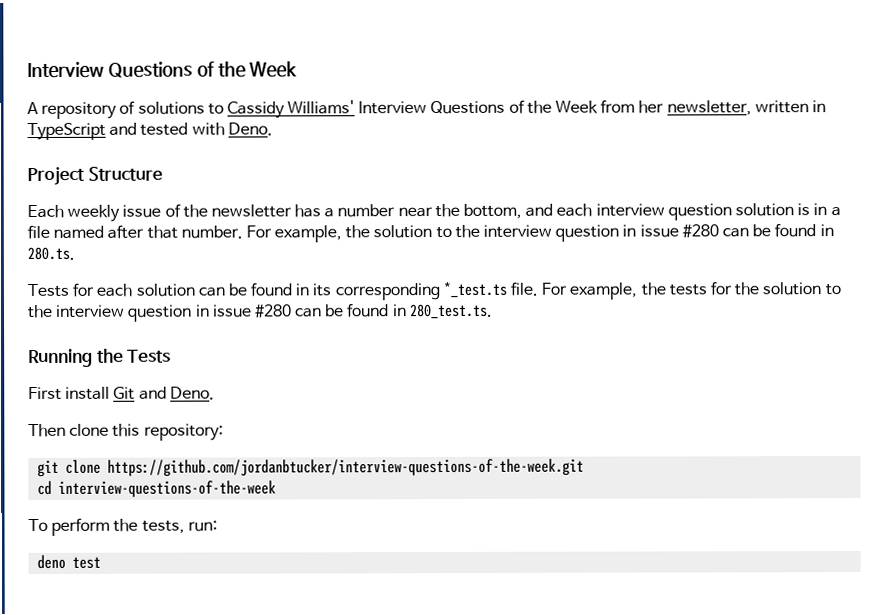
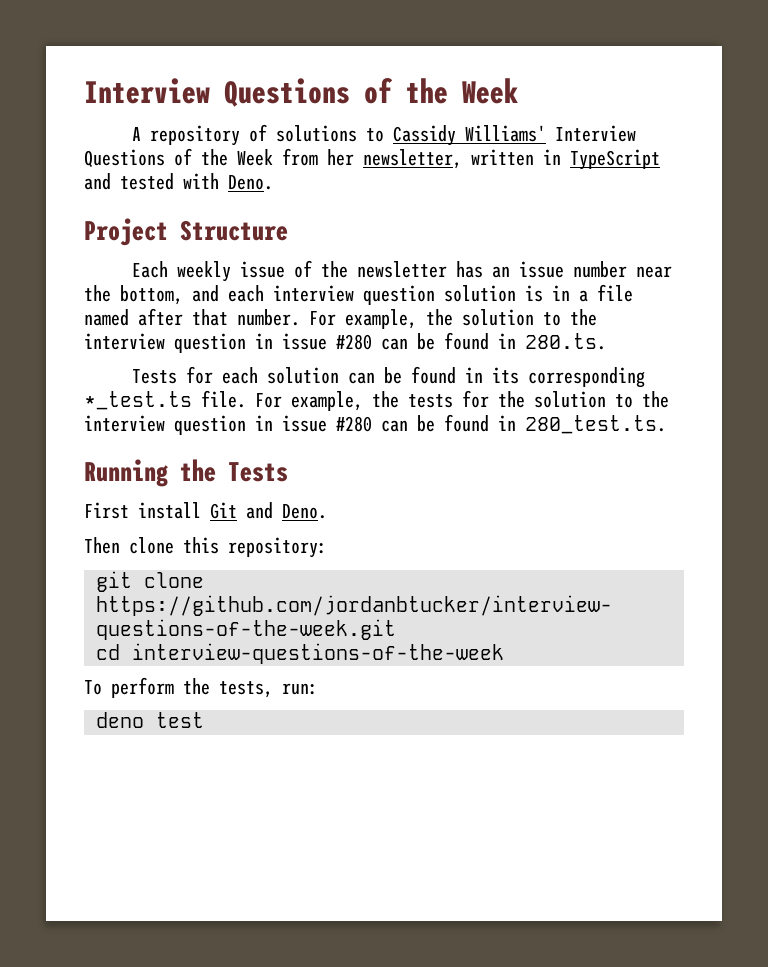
- Each weekly issue of the newsletter has a number near the bottom, and each interview question solution is in a file named after that number.
+ Each weekly issue of the newsletter has an issue number near the bottom, and each interview question solution is in a file named after that number.

